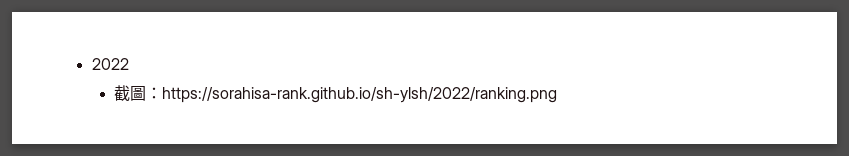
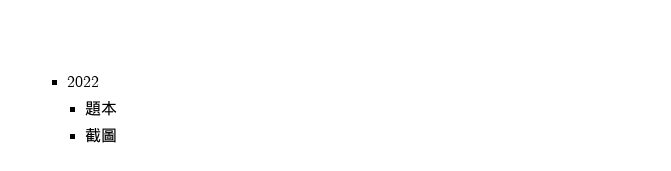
+ 題本
- 截圖：https://sorahisa-rank.github.io/sh-ylsh/2022/ranking.png
+ 截圖

